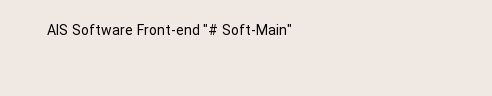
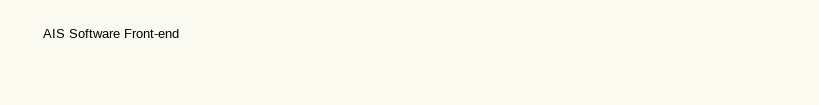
- AIS Software Front-end "# Soft-Main"
+ AIS Software Front-end

